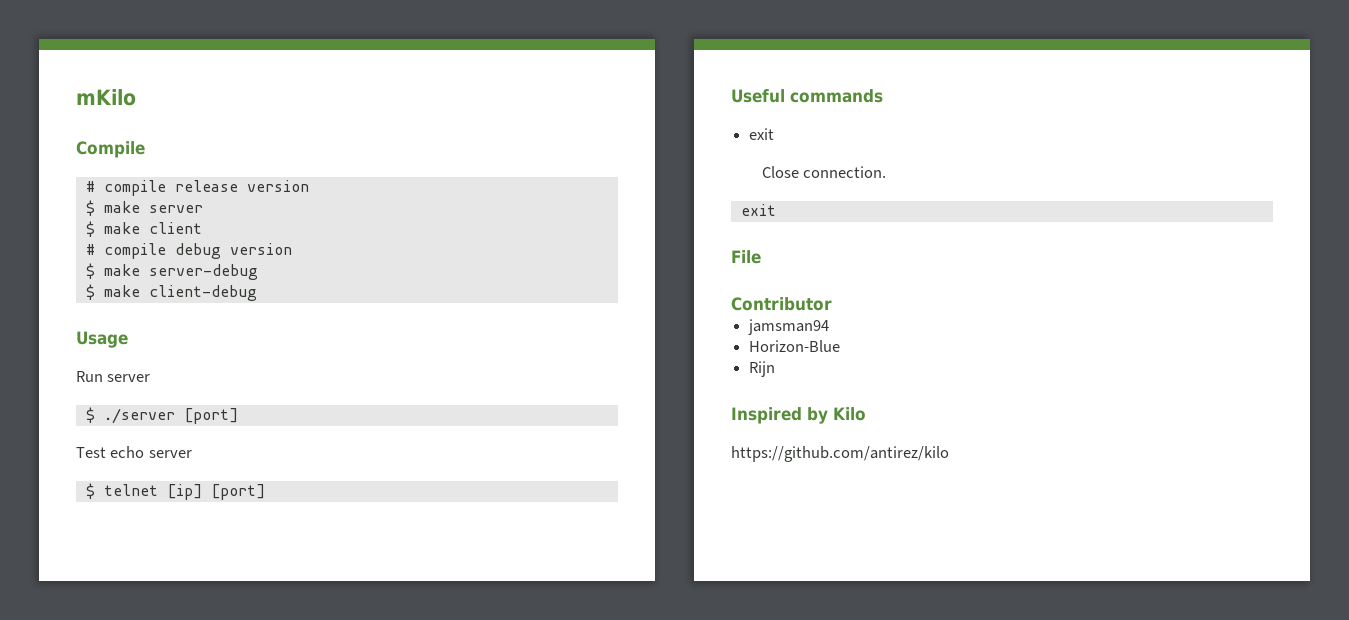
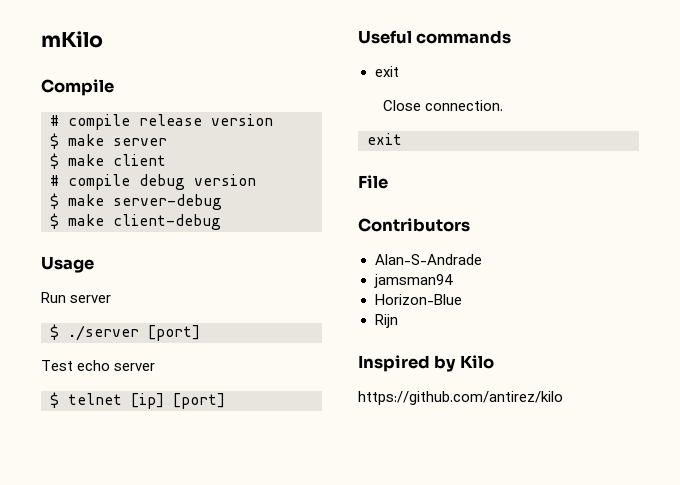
- Contributor
+ Contributors
+ Alan-S-Andrade

